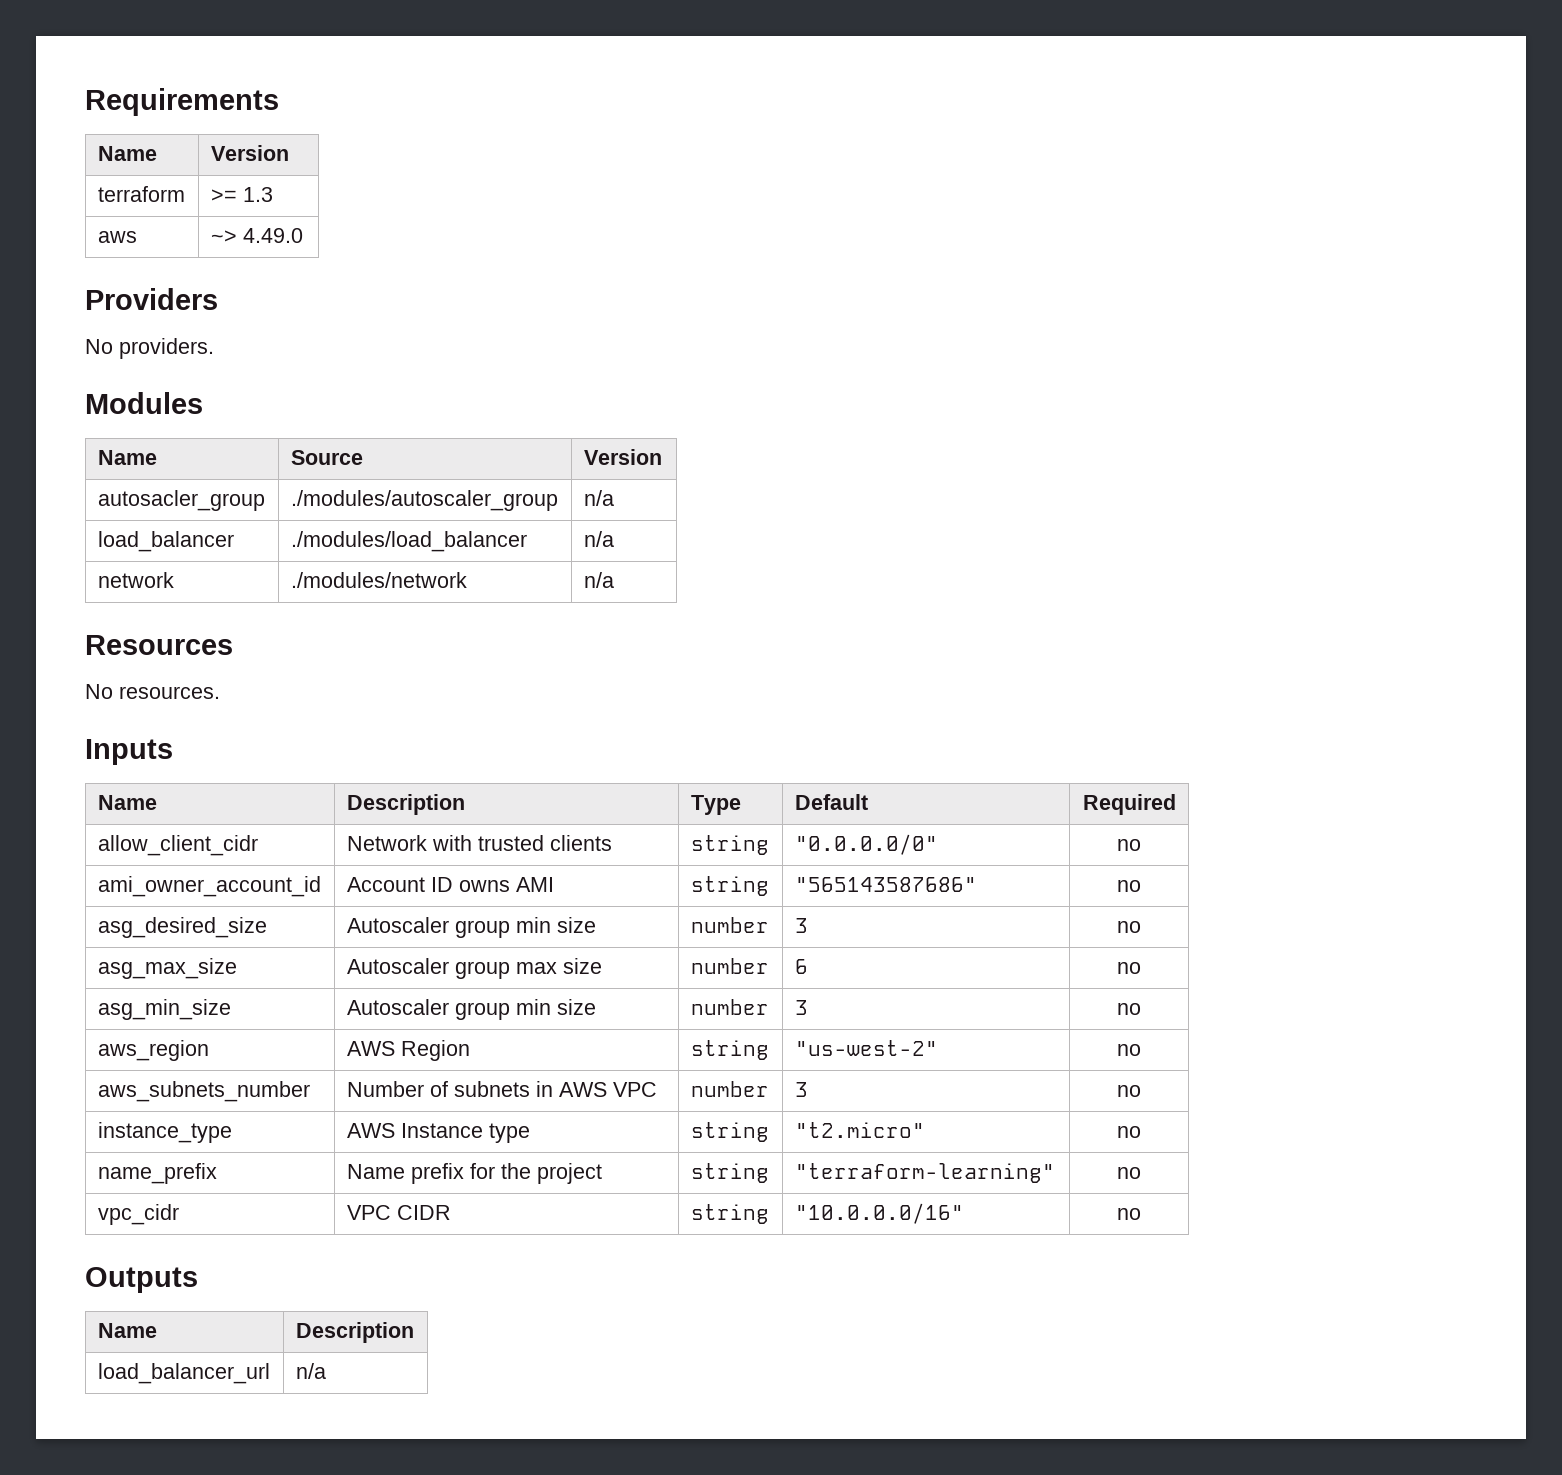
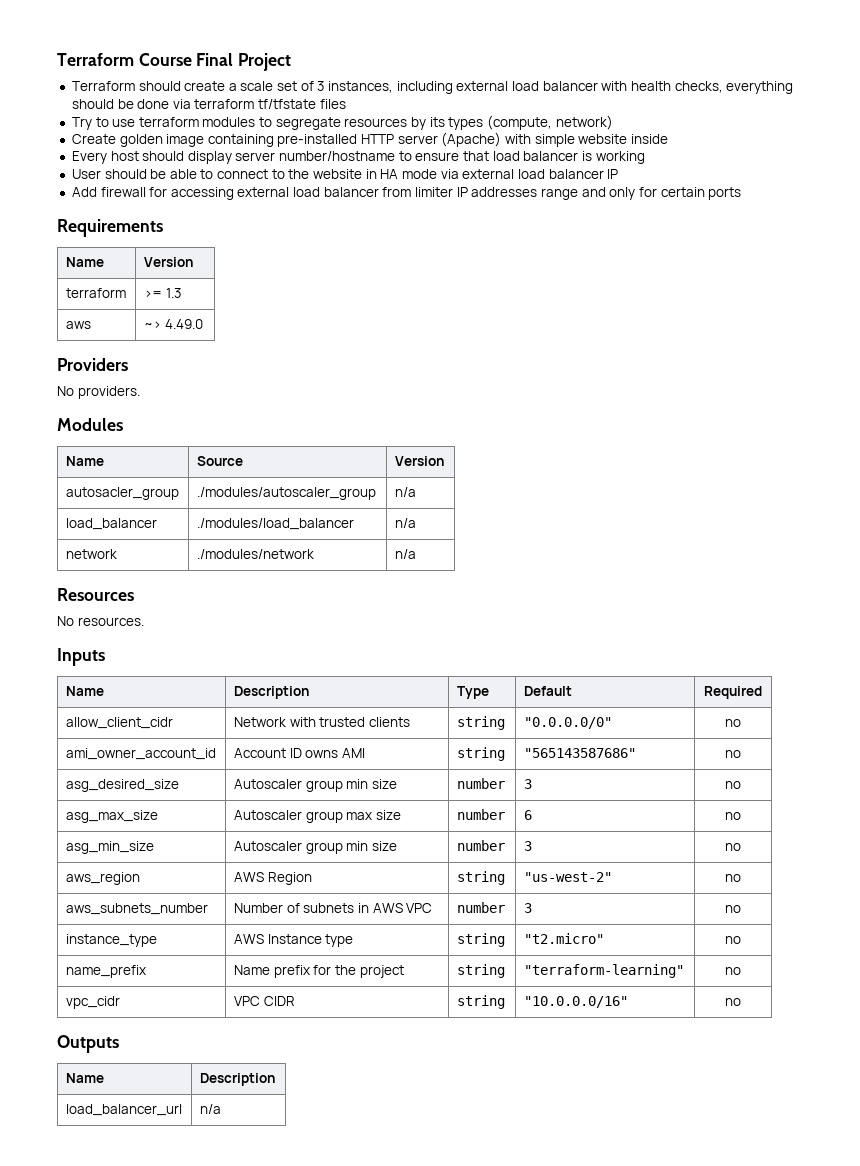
+ Terraform Course Final Project
+ Terraform should create a scale set of 3 instances, including external load balancer with health checks, everything should be done via terraform tf/tfstate files
+ Try to use terraform modules to segregate resources by its types (compute, network)
+ Create golden image containing pre-installed HTTP server (Apache) with simple website inside
+ Every host should display server number/hostname to ensure that load balancer is working
+ User should be able to connect to the website in HA mode via external load balancer IP
+ Add firewall for accessing external load balancer from limiter IP addresses range and only for certain ports

